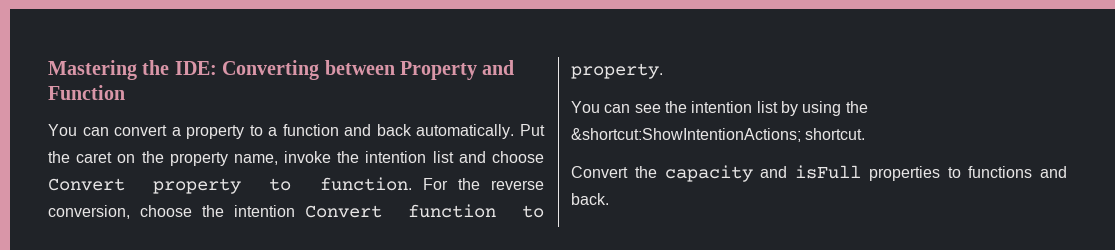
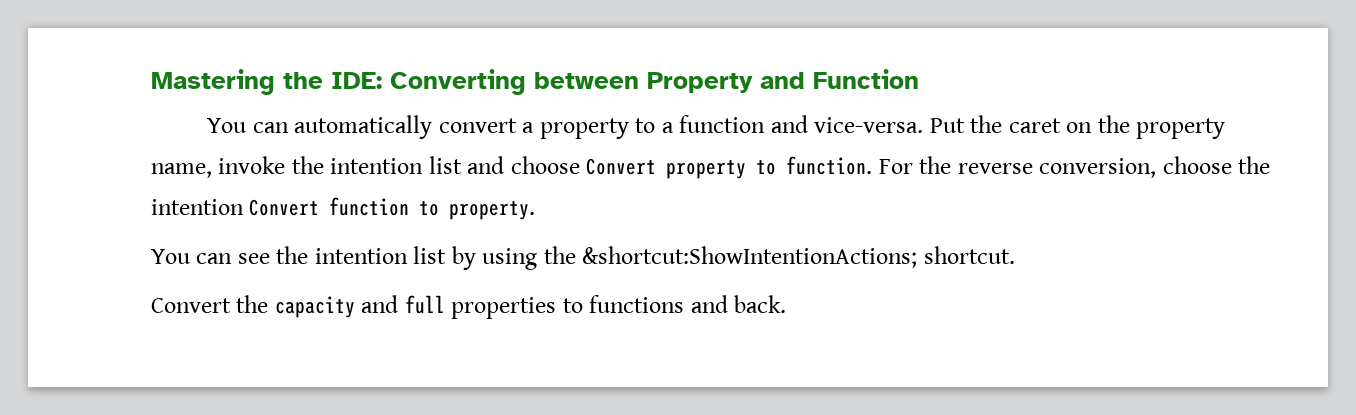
- You can convert a property to a function and back automatically.
+ You can automatically convert a property to a function and vice-versa.
- Convert the capacity and isFull properties to functions and back.
+ Convert the capacity and full properties to functions and back.

